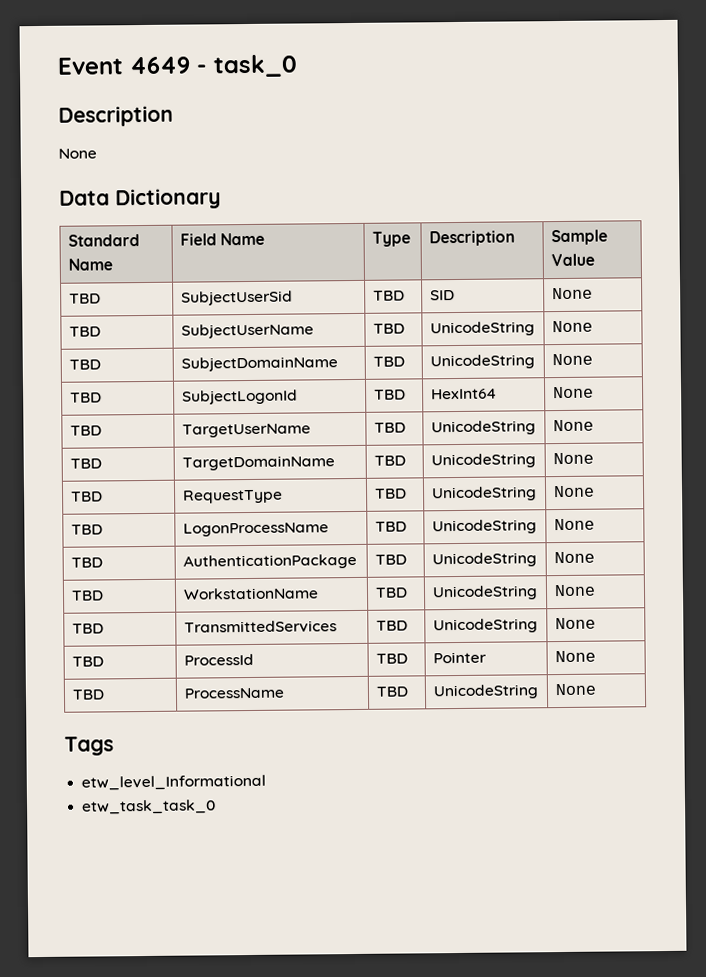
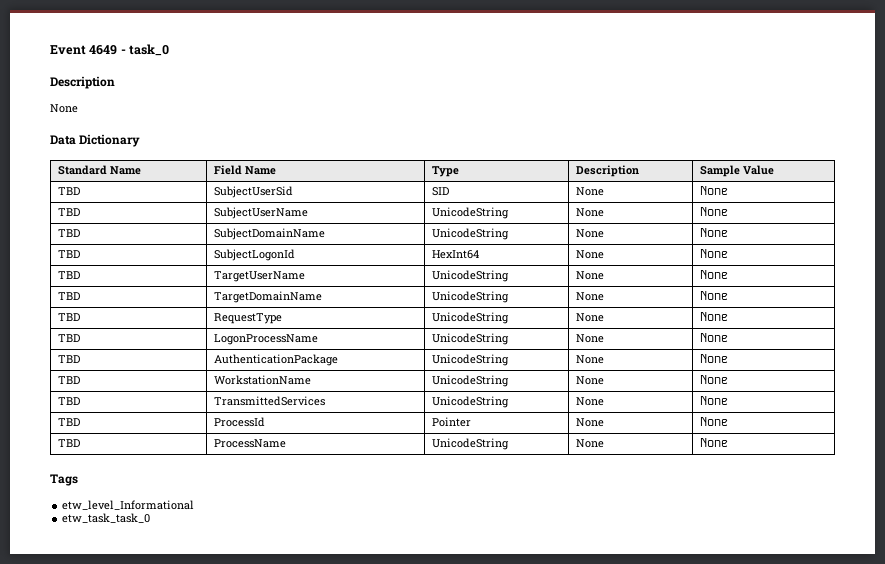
- TBD | SubjectUserSid | TBD | SID | None
+ TBD | SubjectUserSid | SID | None | None
- TBD | SubjectUserName | TBD | UnicodeString | None
+ TBD | SubjectUserName | UnicodeString | None | None
- TBD | SubjectDomainName | TBD | UnicodeString | None
+ TBD | SubjectDomainName | UnicodeString | None | None
- TBD | SubjectLogonId | TBD | HexInt64 | None
+ TBD | SubjectLogonId | HexInt64 | None | None
- TBD | TargetUserName | TBD | UnicodeString | None
+ TBD | TargetUserName | UnicodeString | None | None
- TBD | TargetDomainName | TBD | UnicodeString | None
+ TBD | TargetDomainName | UnicodeString | None | None
- TBD | RequestType | TBD | UnicodeString | None
+ TBD | RequestType | UnicodeString | None | None
- TBD | LogonProcessName | TBD | UnicodeString | None
+ TBD | LogonProcessName | UnicodeString | None | None
- TBD | AuthenticationPackage | TBD | UnicodeString | None
+ TBD | AuthenticationPackage | UnicodeString | None | None
- TBD | WorkstationName | TBD | UnicodeString | None
+ TBD | WorkstationName | UnicodeString | None | None
- TBD | TransmittedServices | TBD | UnicodeString | None
+ TBD | TransmittedServices | UnicodeString | None | None
- TBD | ProcessId | TBD | Pointer | None
+ TBD | ProcessId | Pointer | None | None
- TBD | ProcessName | TBD | UnicodeString | None
+ TBD | ProcessName | UnicodeString | None | None

